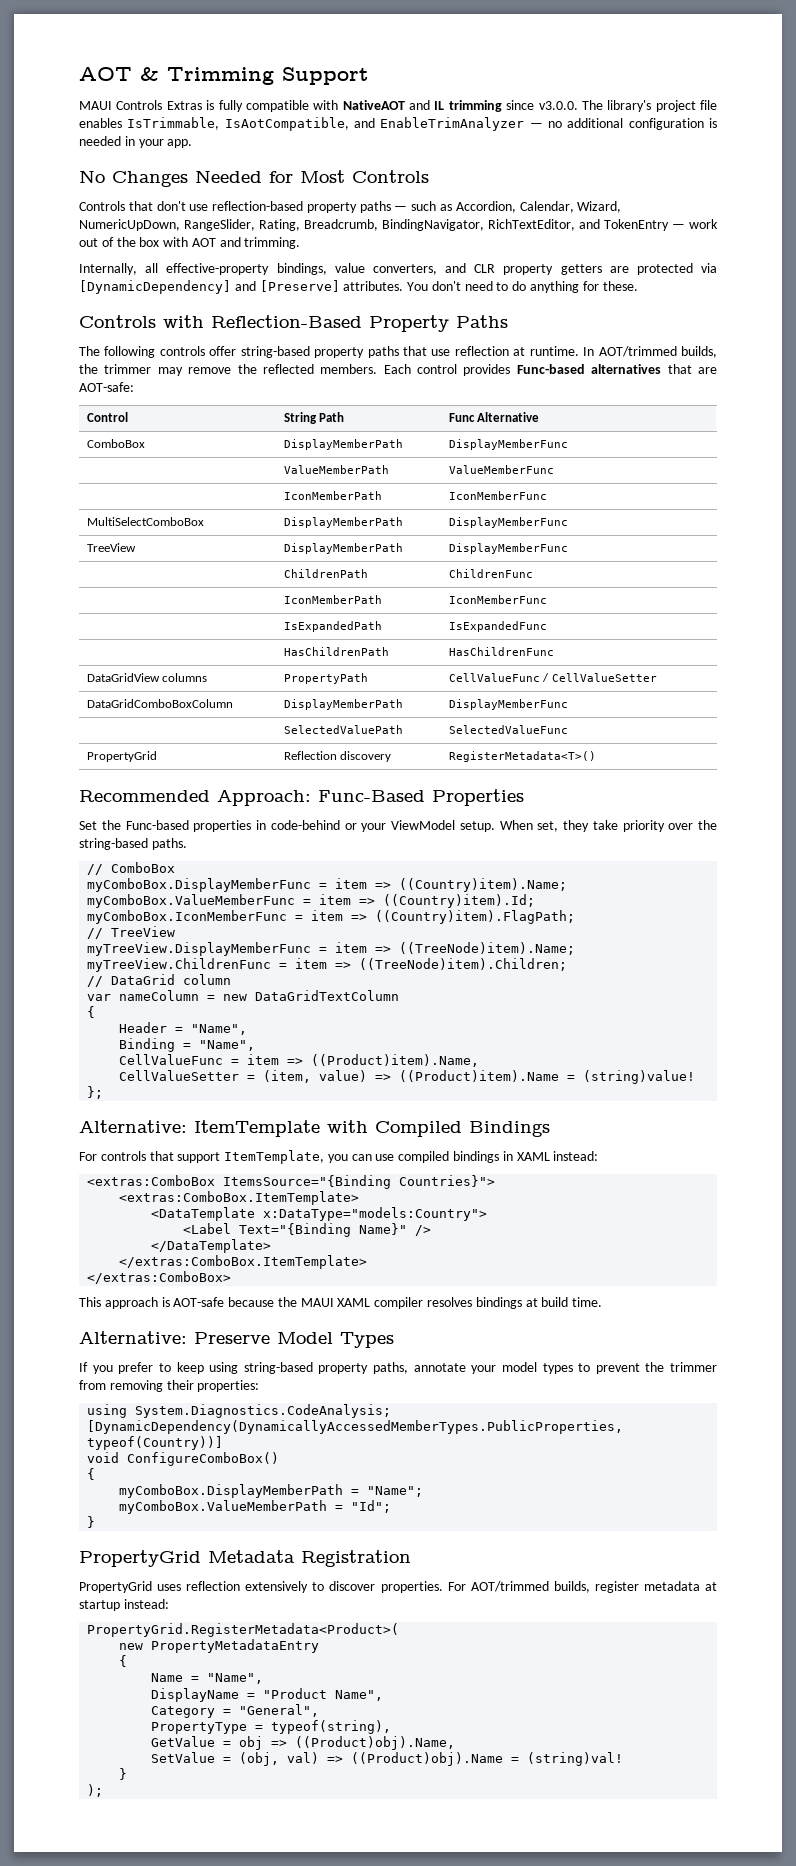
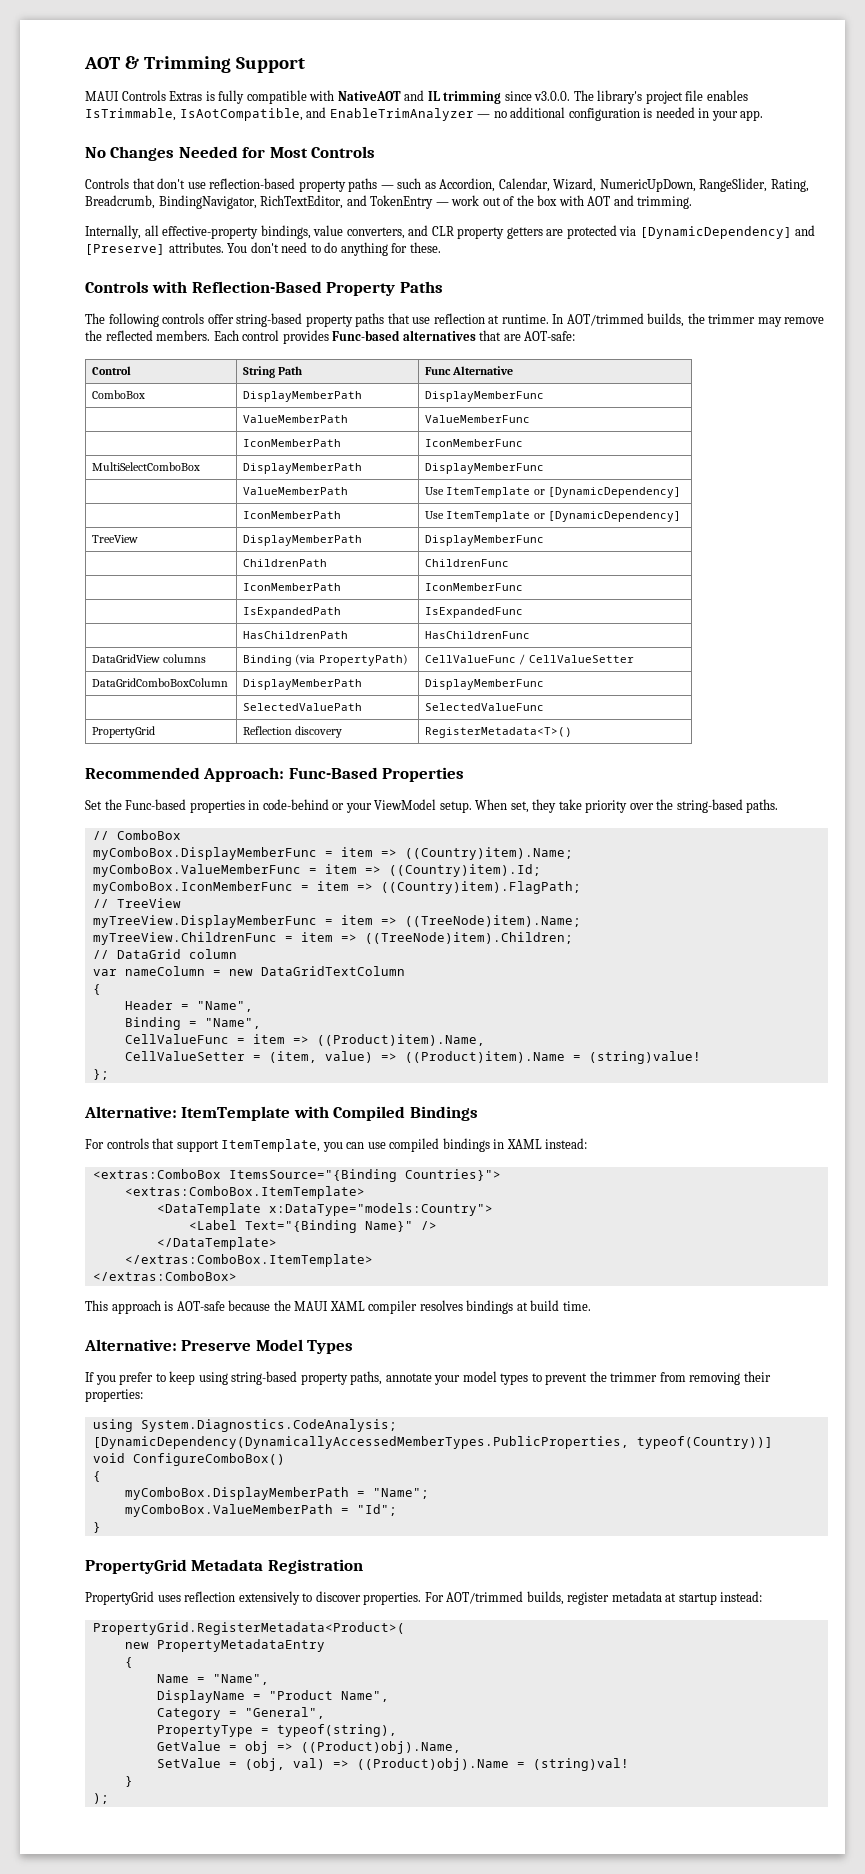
+ | ValueMemberPath | Use ItemTemplate or [DynamicDependency]
+ | IconMemberPath | Use ItemTemplate or [DynamicDependency]
- DataGridView columns | PropertyPath | CellValueFunc / CellValueSetter
+ DataGridView columns | Binding (via PropertyPath) | CellValueFunc / CellValueSetter

